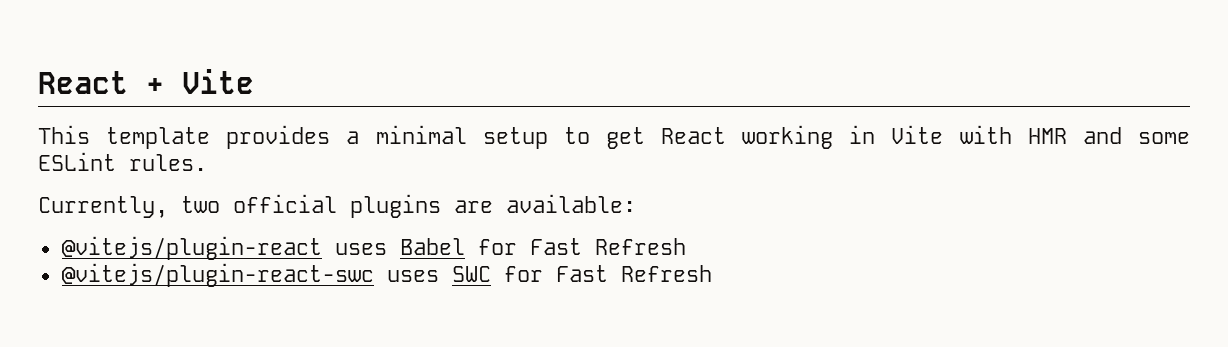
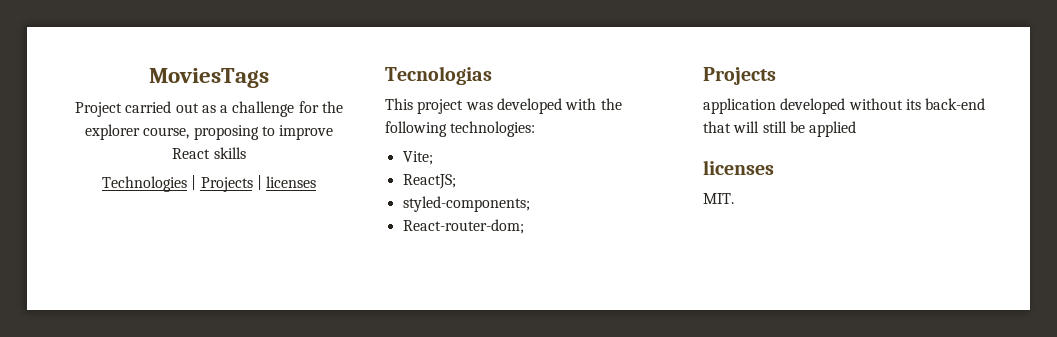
- React + Vite
- This template provides a minimal setup to get React working in Vite with HMR and some ESLint rules.
- Currently, two official plugins are available:
- @vitejs/plugin-react uses Babel for Fast Refresh
- @vitejs/plugin-react-swc uses SWC for Fast Refresh
+ MoviesTags
+ Project carried out as a challenge for the explorer course, proposing to improve React skills
+ Technologies | Projects | licenses
+ Tecnologias
+ This project was developed with the following technologies:
+ Vite;
+ ReactJS;
+ styled-components;
+ React-router-dom;
+ Projects
+ application developed without its back-end that will still be applied
+ licenses
+ MIT.

